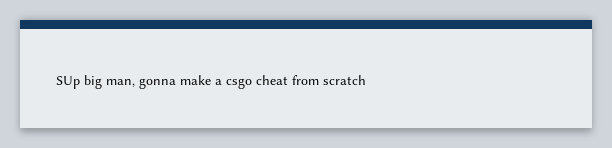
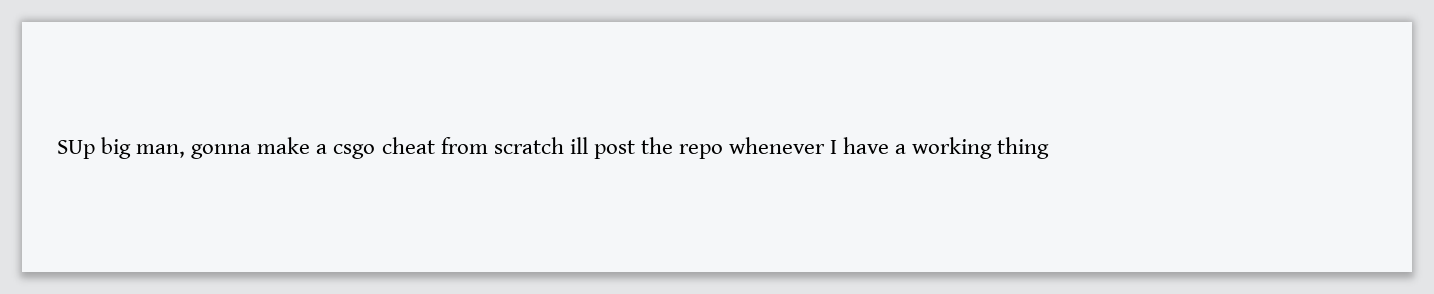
- SUp big man, gonna make a csgo cheat from scratch
+ SUp big man, gonna make a csgo cheat from scratch ill post the repo whenever I have a working thing

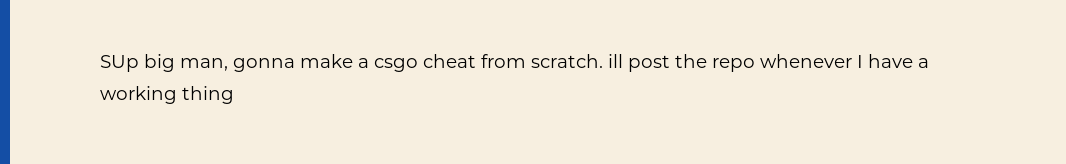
- SUp big man, gonna make a csgo cheat from scratch ill post the repo whenever I have a working thing
+ SUp big man, gonna make a csgo cheat from scratch. ill post the repo whenever I have a working thing

